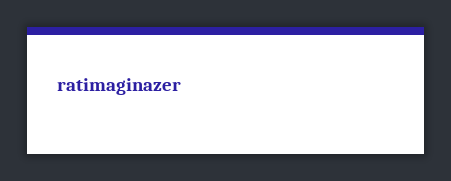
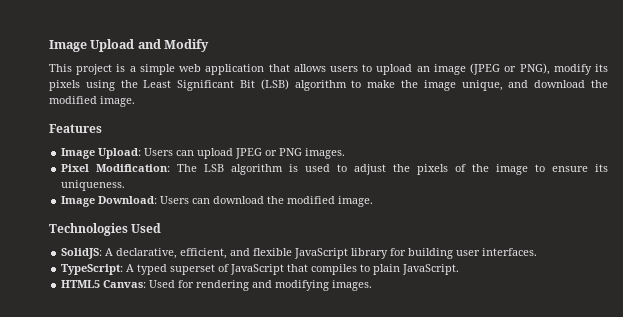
- ratimaginazer
+ Image Upload and Modify
+ This project is a simple web application that allows users to upload an image (JPEG or PNG), modify its pixels using the Least Significant Bit (LSB) algorithm to make the image unique, and download the modified image.
+ Features
+ Image Upload: Users can upload JPEG or PNG images.
+ Pixel Modification: The LSB algorithm is used to adjust the pixels of the image to ensure its uniqueness.
+ Image Download: Users can download the modified image.
+ Technologies Used
+ SolidJS: A declarative, efficient, and flexible JavaScript library for building user interfaces.
+ TypeScript: A typed superset of JavaScript that compiles to plain JavaScript.
+ HTML5 Canvas: Used for rendering and modifying images.

